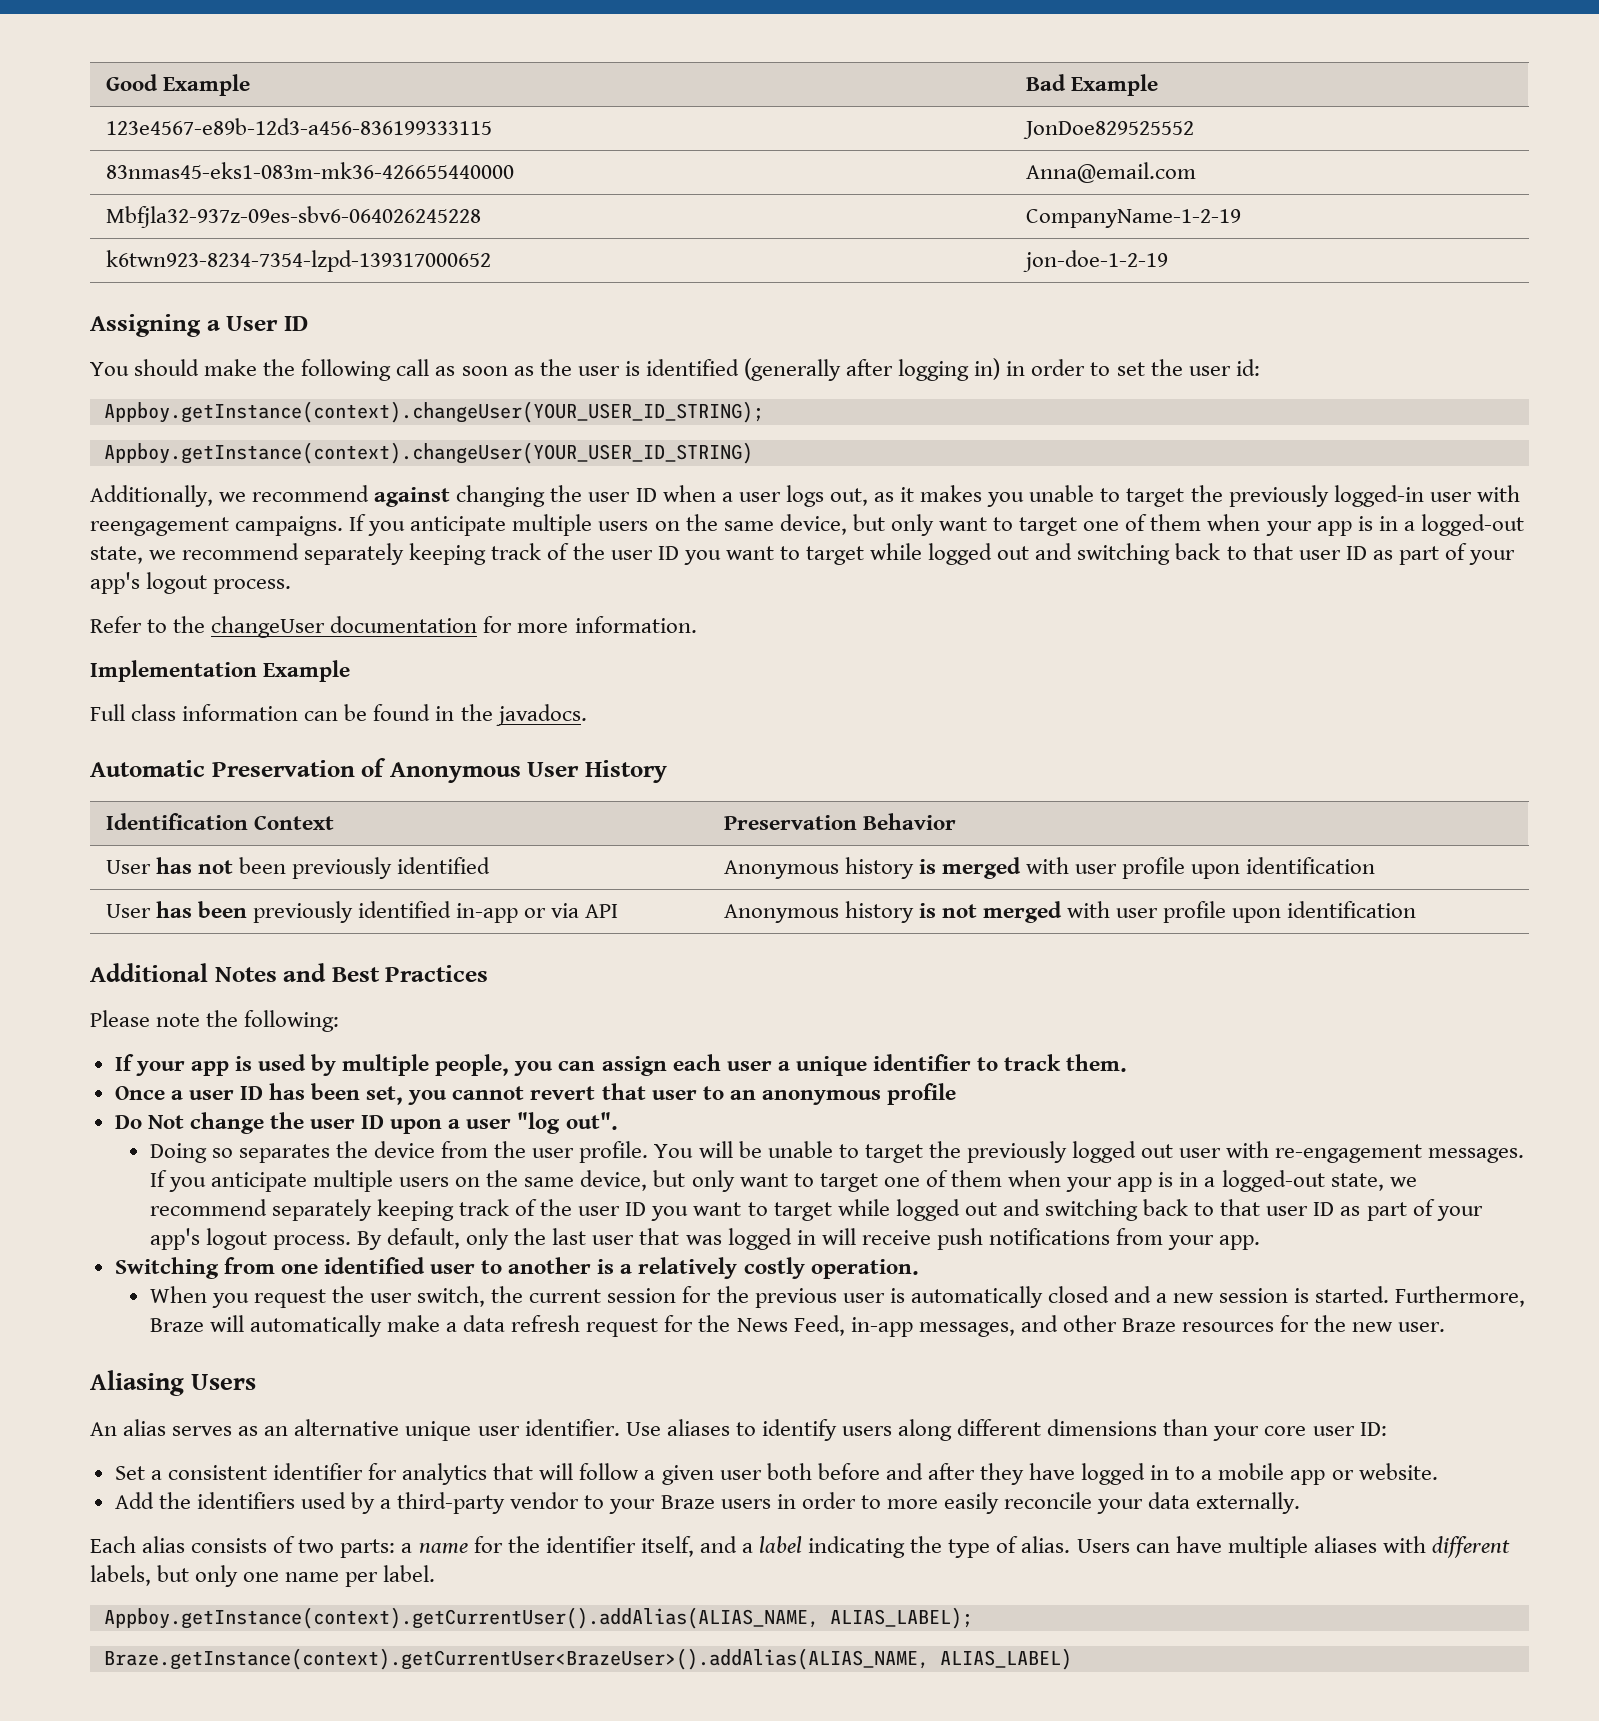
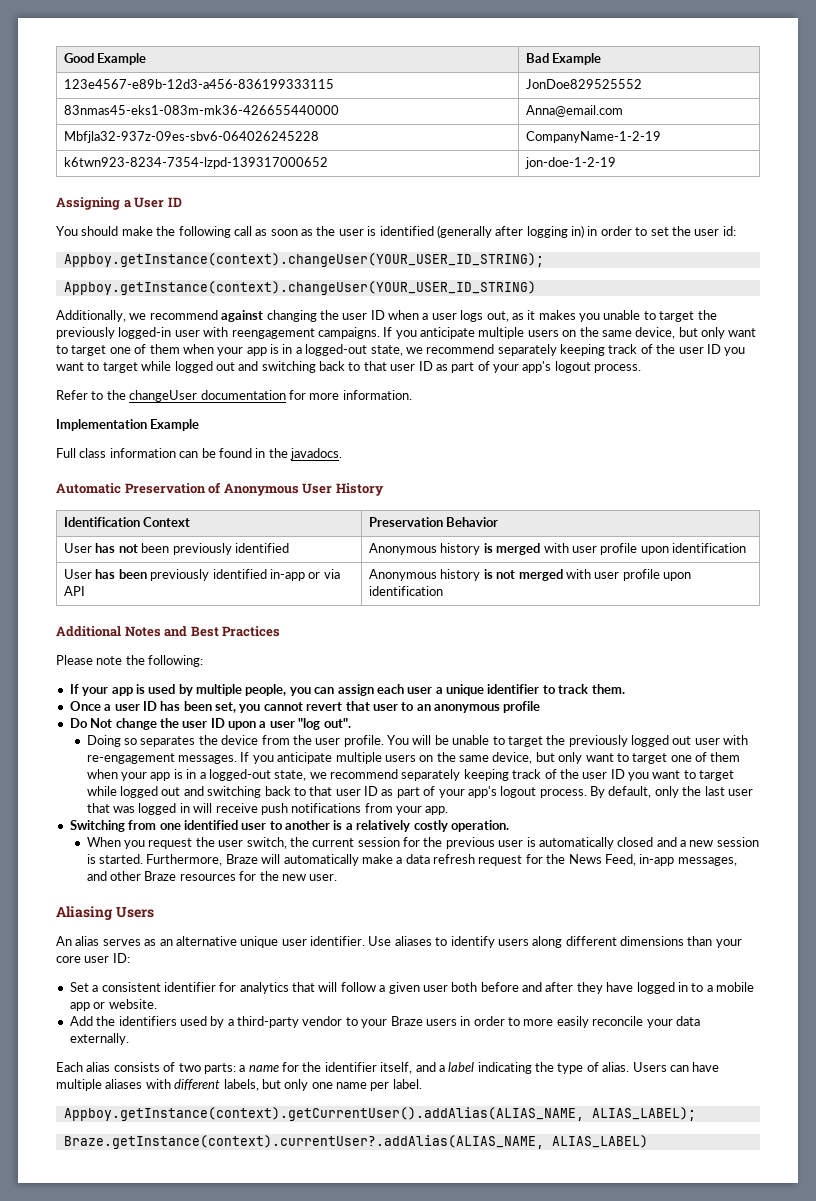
- Braze.getInstance(context).getCurrentUser<BrazeUser>().addAlias(ALIAS_NAME, ALIAS_LABEL)
+ Braze.getInstance(context).currentUser?.addAlias(ALIAS_NAME, ALIAS_LABEL)

